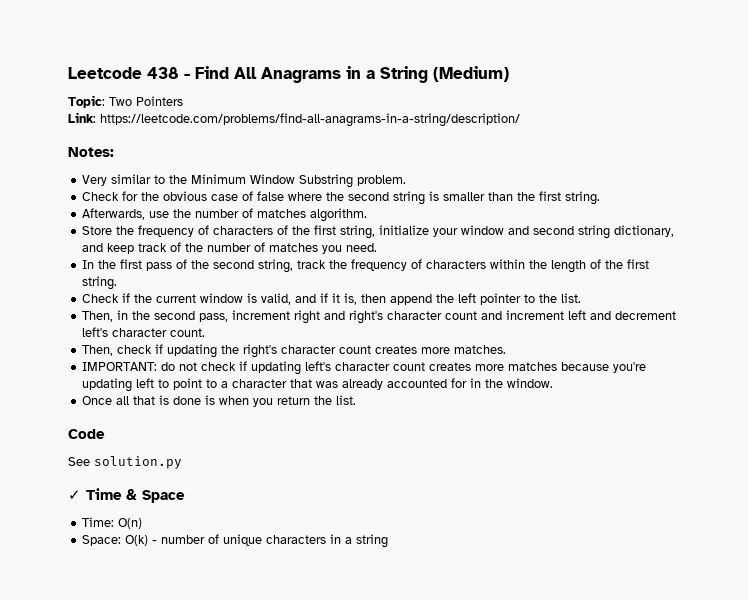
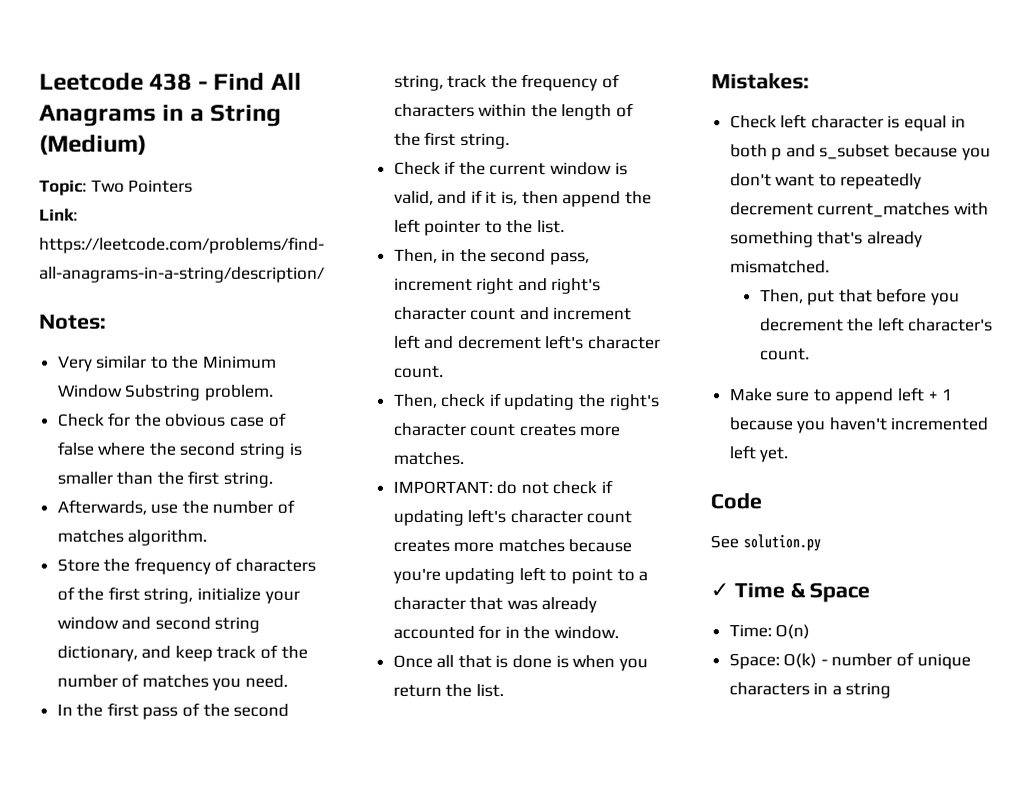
+ Mistakes:
+ Check left character is equal in both p and s_subset because you don't want to repeatedly decrement current_matches with something that's already mismatched.
+ Then, put that before you decrement the left character's count.
+ Make sure to append left + 1 because you haven't incremented left yet.

